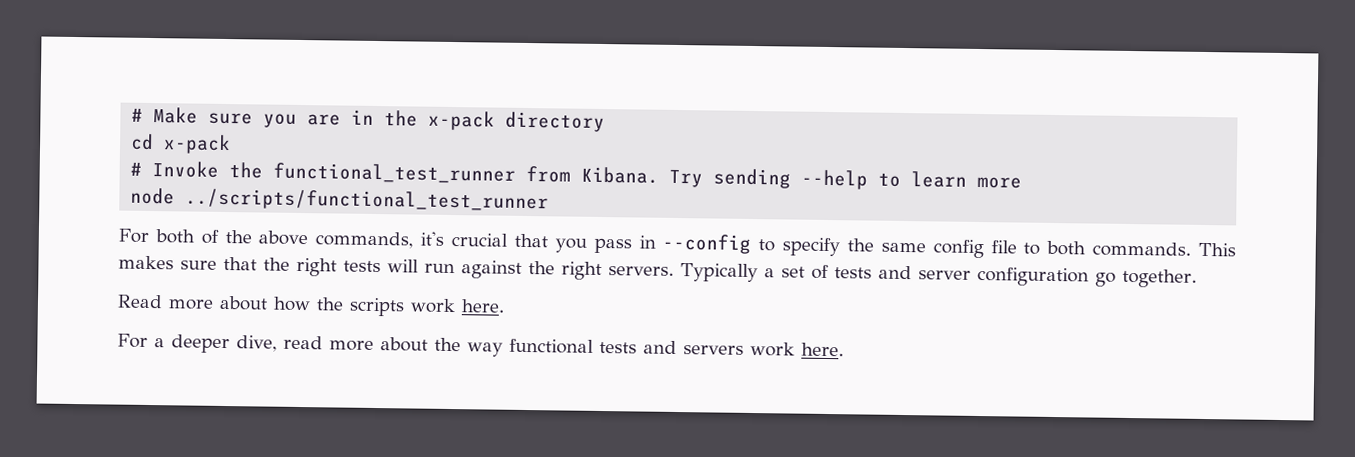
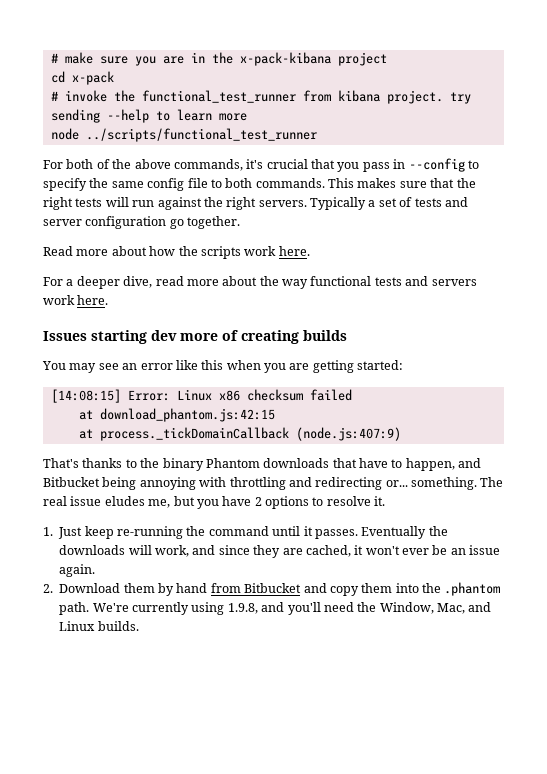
- # Make sure you are in the x-pack directory
+ # make sure you are in the x-pack-kibana project
- # Invoke the functional_test_runner from Kibana. Try sending --help to learn more
+ # invoke the functional_test_runner from kibana project. try sending --help to learn more
+ Issues starting dev more of creating builds
+ You may see an error like this when you are getting started:
+ [14:08:15] Error: Linux x86 checksum failed
+ at download_phantom.js:42:15
+ at process._tickDomainCallback (node.js:407:9)
+ That's thanks to the binary Phantom downloads that have to happen, and Bitbucket being annoying with throttling and redirecting or... something. The real issue eludes me, but you have 2 options to resolve it.
+ 1. Just keep re-running the command until it passes. Eventually the downloads will work, and since they are cached, it won't ever be an issue again.
+ 2. Download them by hand from Bitbucket and copy them into the .phantom path. We're currently using 1.9.8, and you'll need the Window, Mac, and Linux builds.

